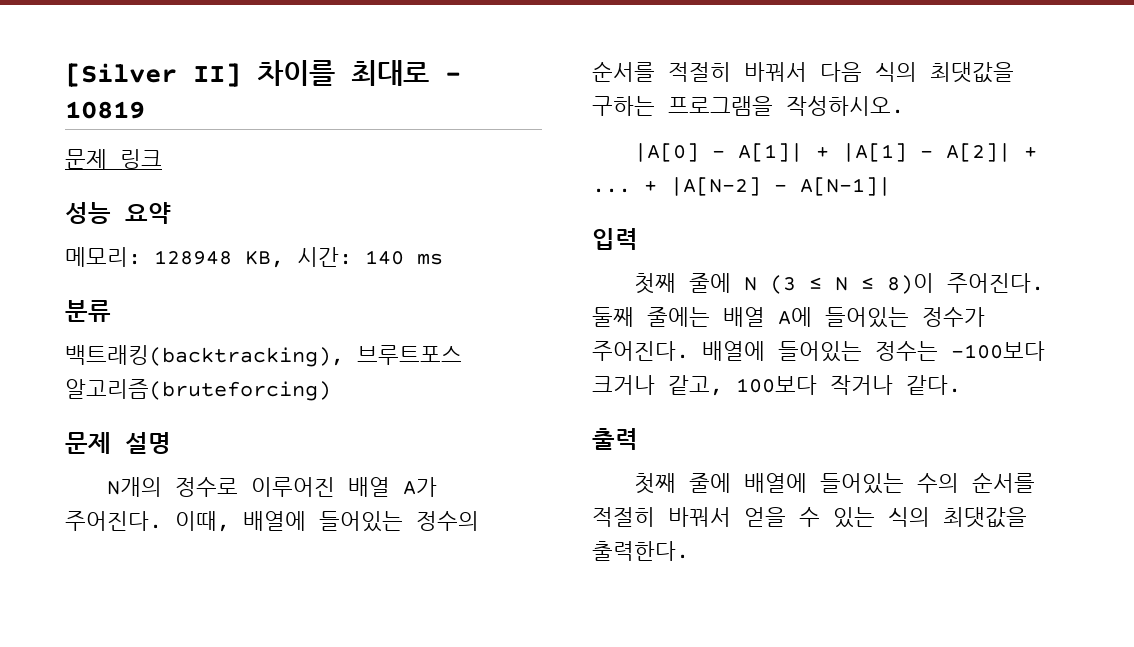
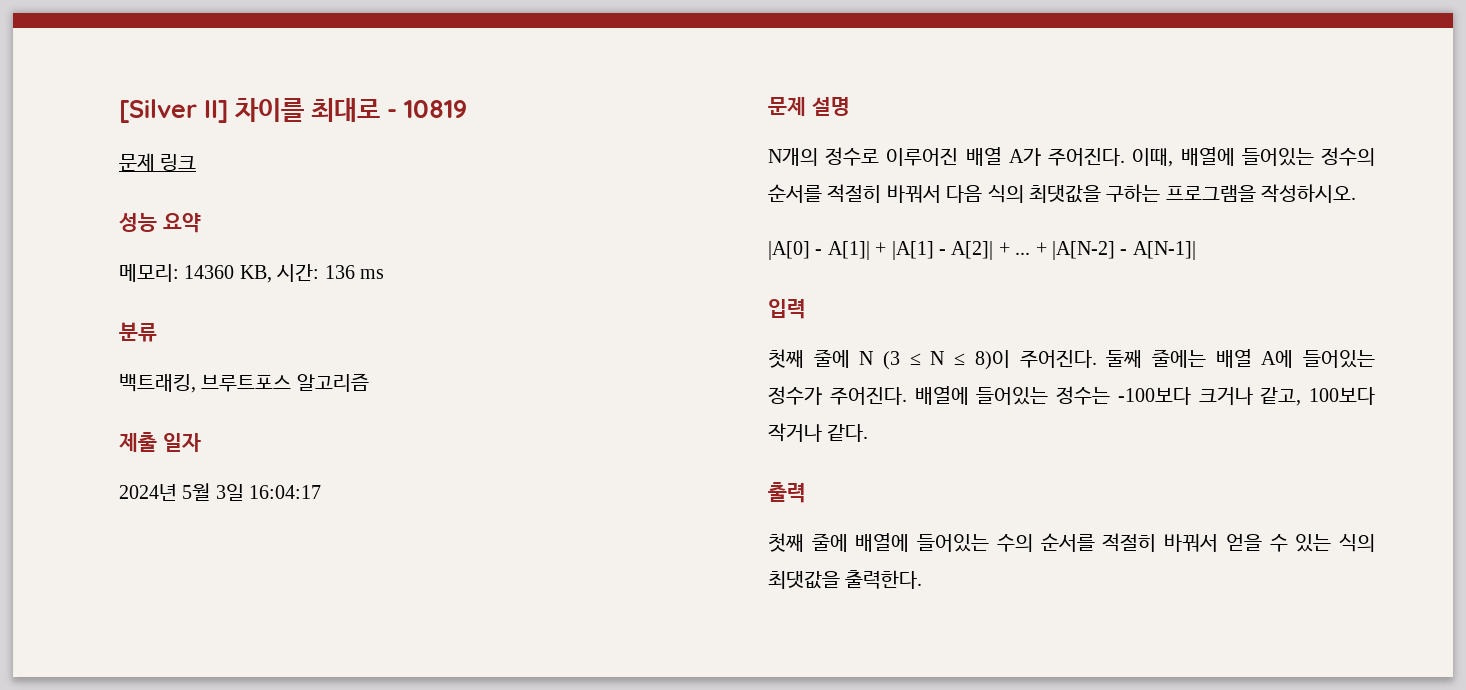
- 메모리: 128948 KB, 시간: 140 ms
+ 메모리: 14360 KB, 시간: 136 ms
- 백트래킹(backtracking), 브루트포스 알고리즘(bruteforcing)
+ 백트래킹, 브루트포스 알고리즘
+ 제출 일자
+ 2024년 5월 3일 16:04:17

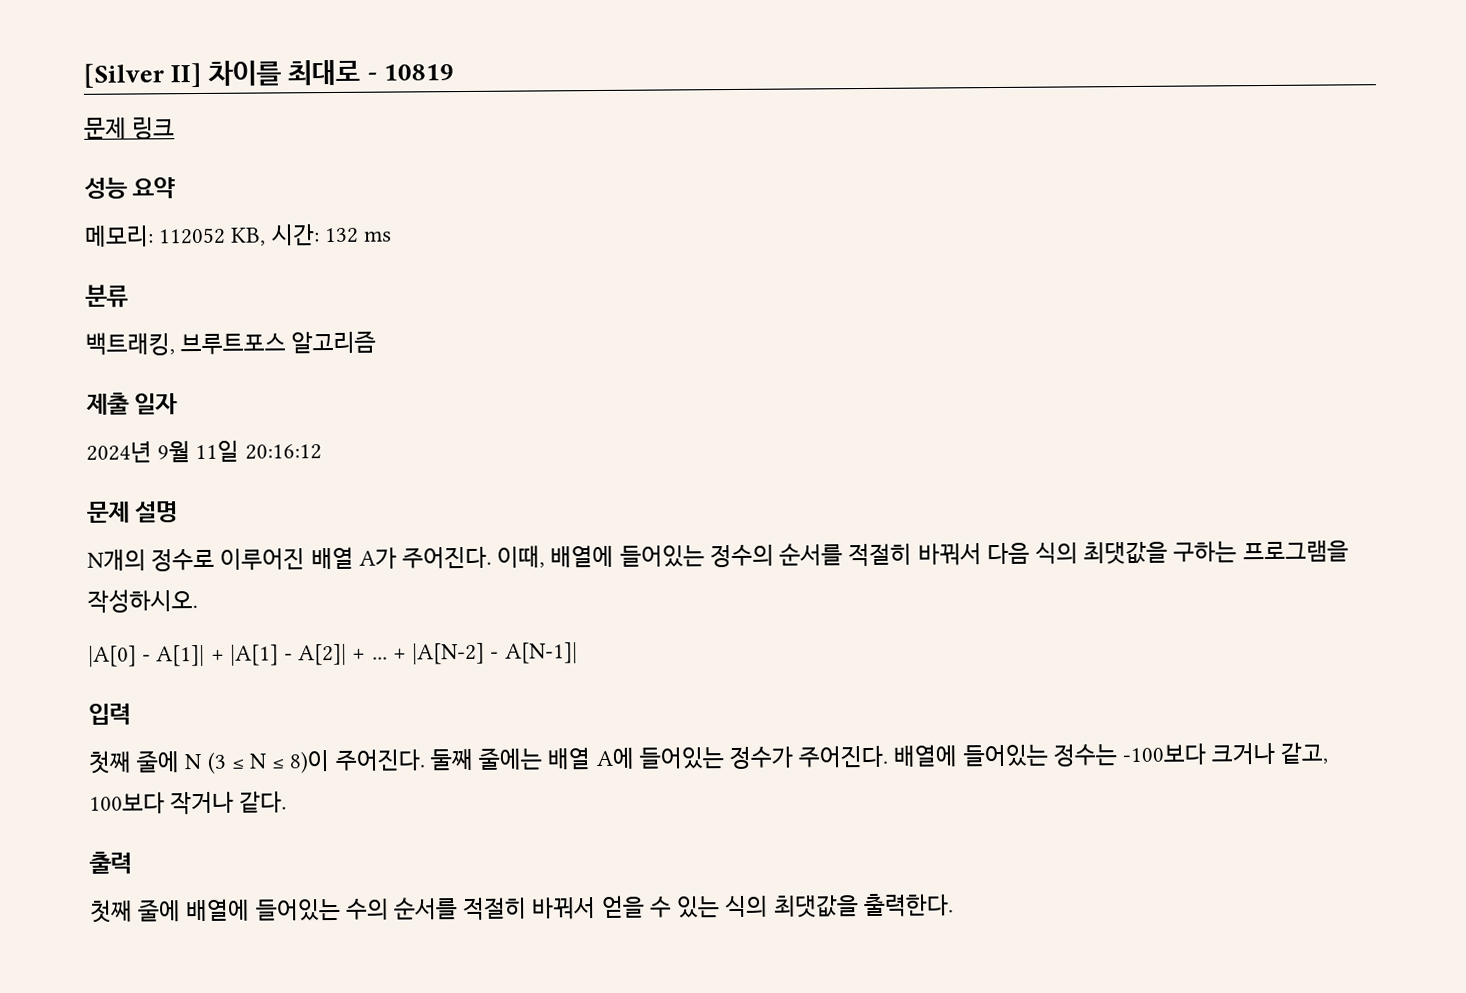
- 메모리: 14360 KB, 시간: 136 ms
+ 메모리: 112052 KB, 시간: 132 ms
- 2024년 5월 3일 16:04:17
+ 2024년 9월 11일 20:16:12

